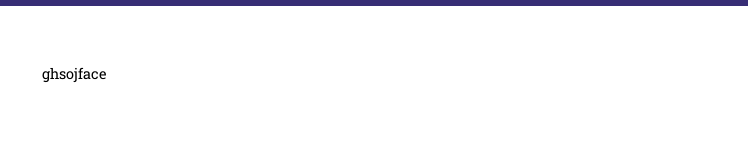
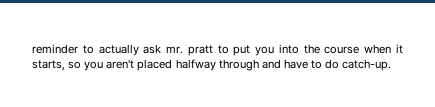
- ghsojface
+ reminder to actually ask mr. pratt to put you into the course when it starts, so you aren't placed halfway through and have to do catch-up.

